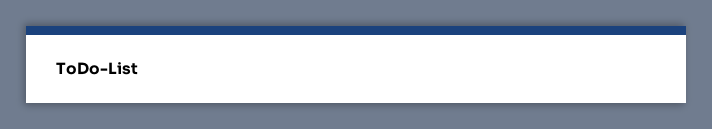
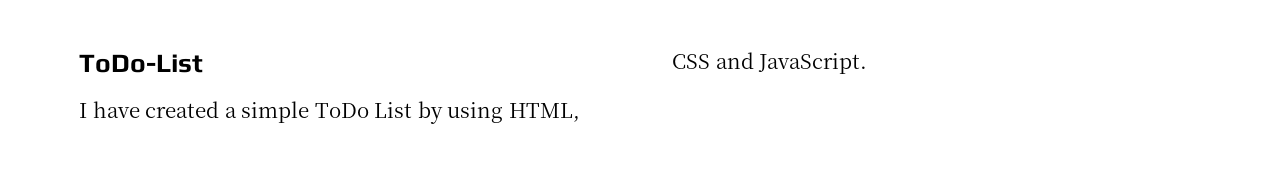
+ I have created a simple ToDo List by using HTML, CSS and JavaScript.

